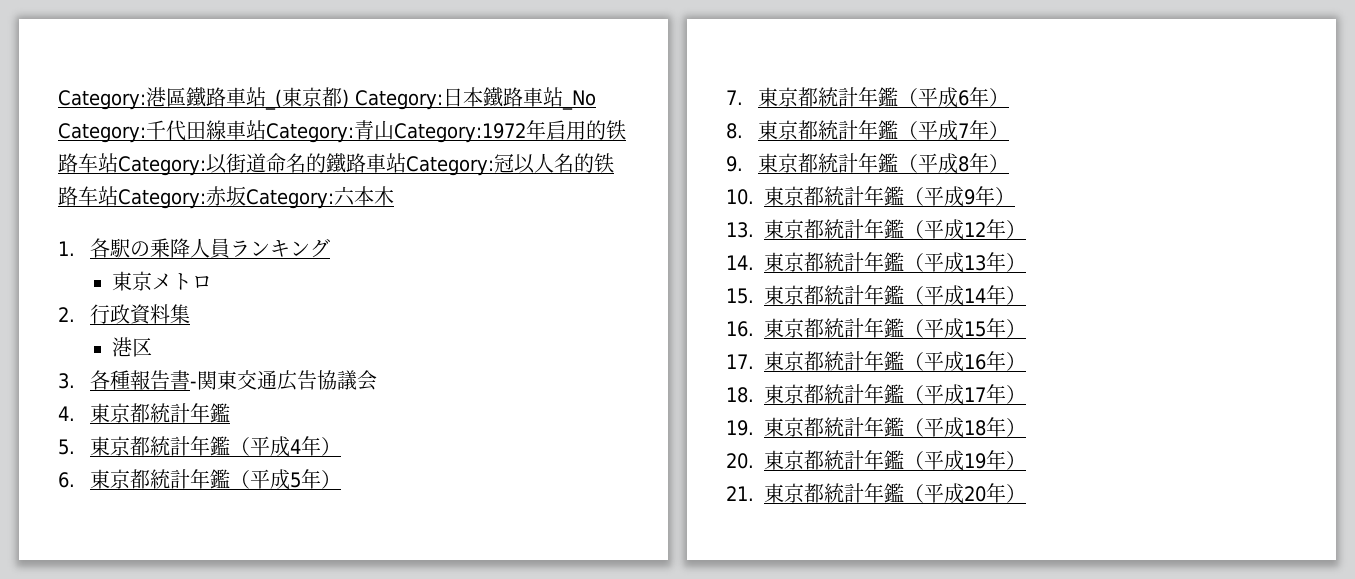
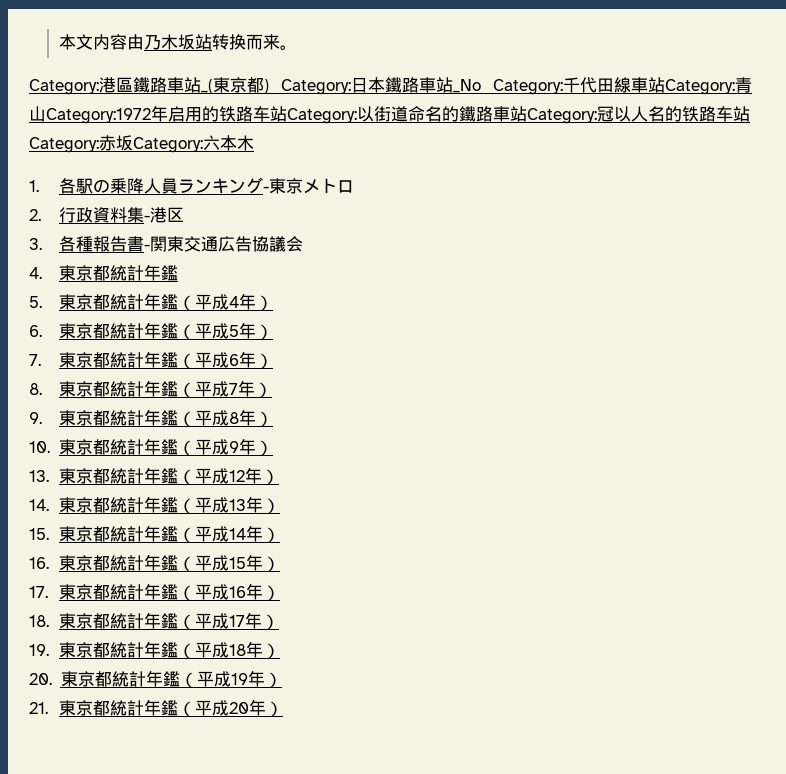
+ 本文内容由乃木坂站转换而来。
- 1.各駅の乗降人員ランキング
- 東京メトロ
+ 1.各駅の乗降人員ランキング-東京メトロ
- 2.行政資料集
- 港区
+ 2.行政資料集-港区

